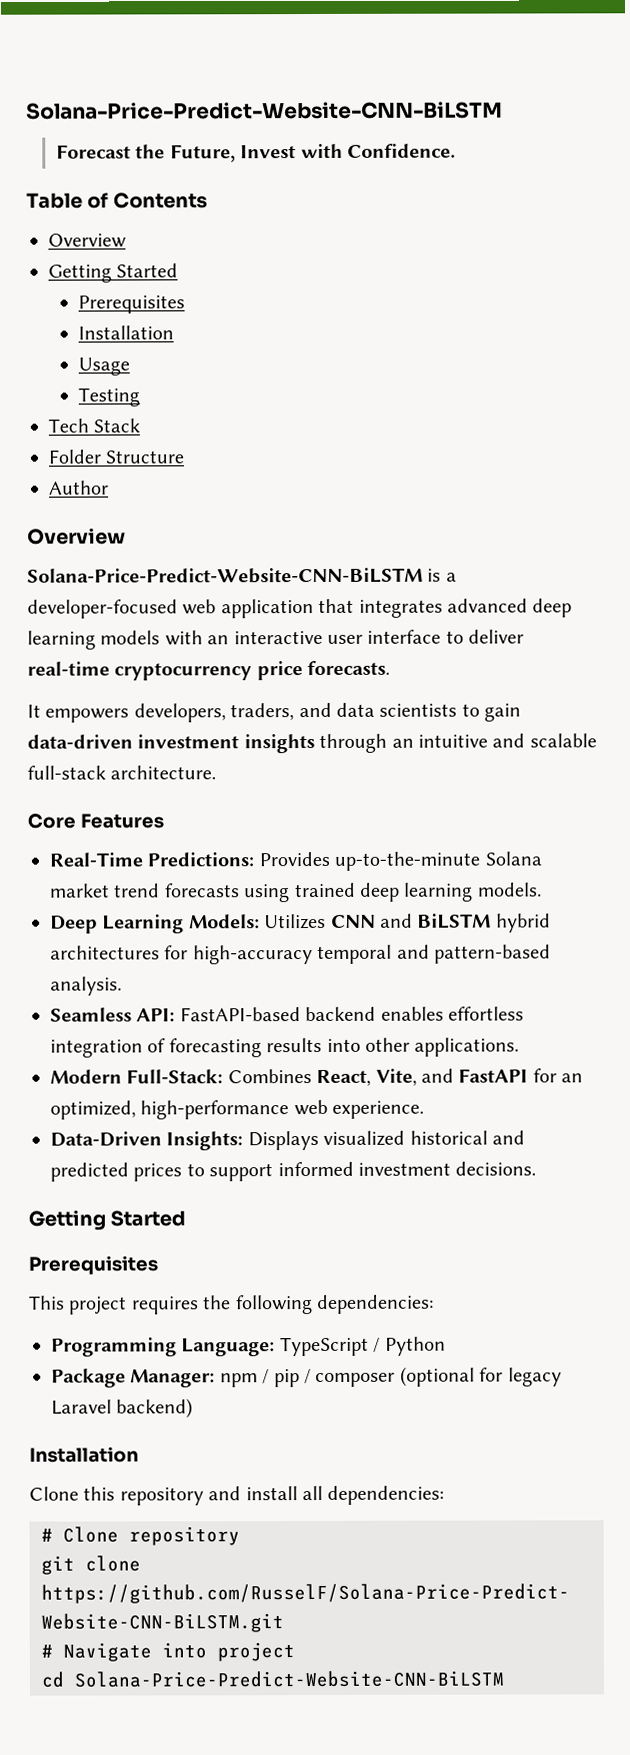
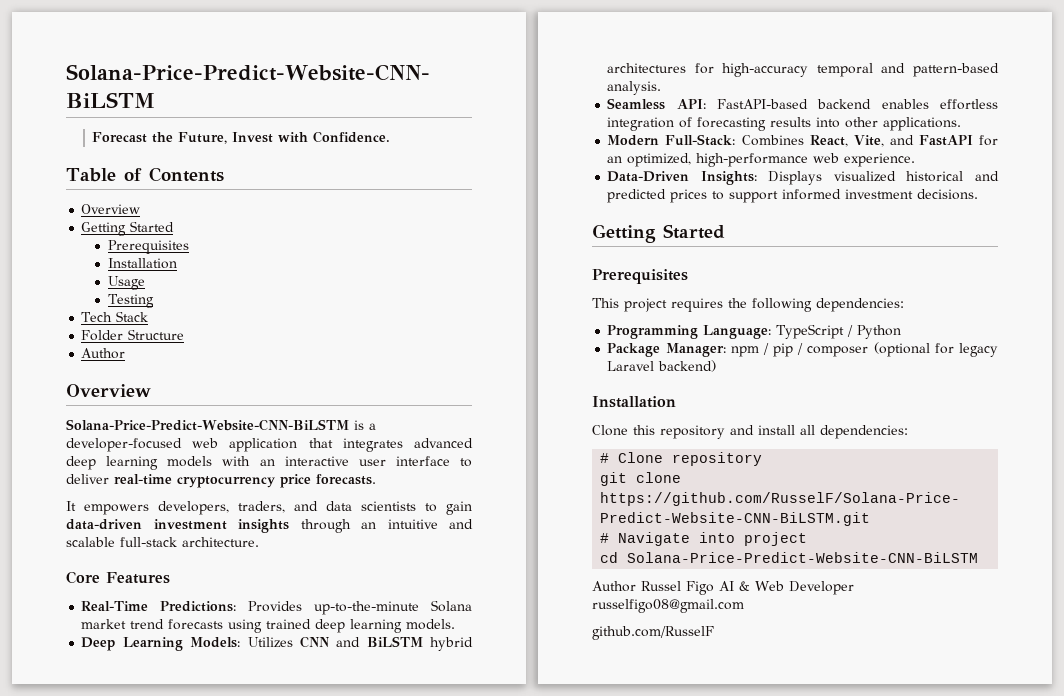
+ Author Russel Figo AI & Web Developer russelfigo08@gmail.com
+ github.com/RusselF

